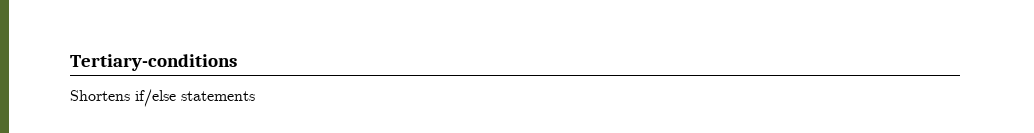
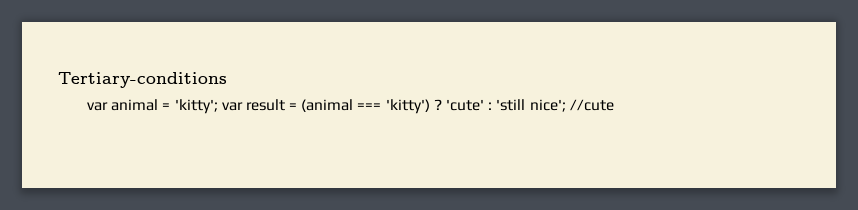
- Shortens if/else statements
+ var animal = 'kitty'; var result = (animal === 'kitty') ? 'cute' : 'still nice'; //cute

